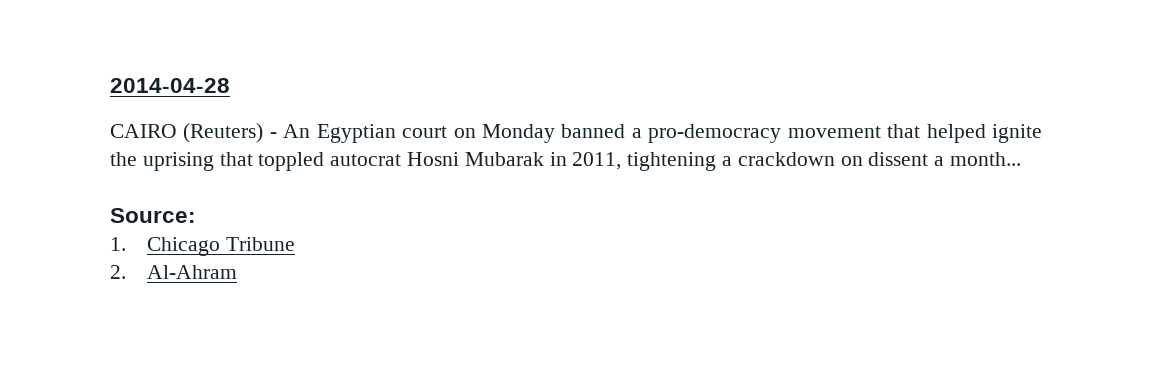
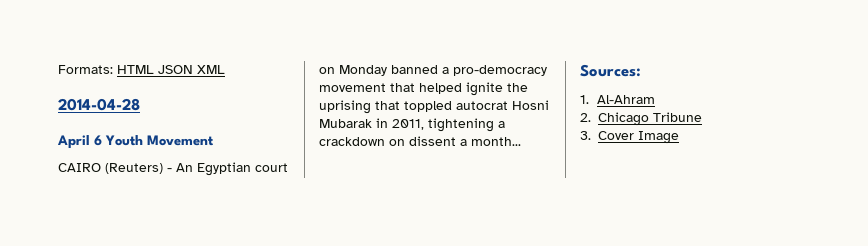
+ Formats: HTML JSON XML
  2014-04-28
+ April 6 Youth Movement
- Source:
- 1. Chicago Tribune
+ Sources:
+ 1. Al-Ahram
+ 2. Chicago Tribune
- 2. Al-Ahram
+ 3. Cover Image

